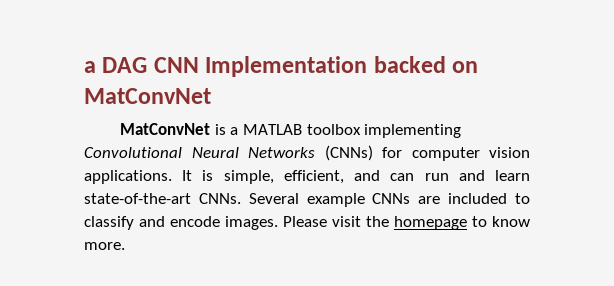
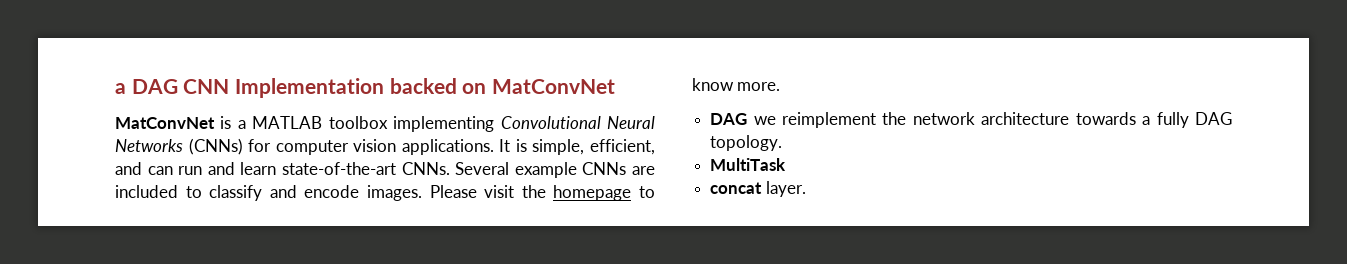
+ DAG we reimplement the network architecture towards a fully DAG topology.
+ MultiTask
+ concat layer.

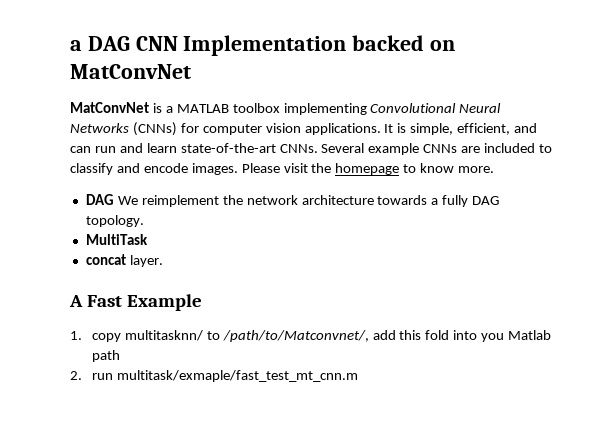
- DAG we reimplement the network architecture towards a fully DAG topology.
+ DAG We reimplement the network architecture towards a fully DAG topology.
+ A Fast Example
+ 1. copy multitasknn/ to /path/to/Matconvnet/, add this fold into you Matlab path
+ 2. run multitask/exmaple/fast_test_mt_cnn.m

